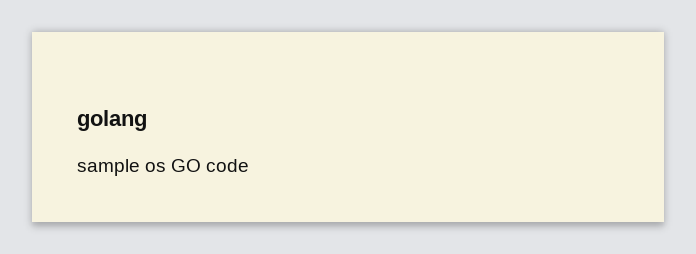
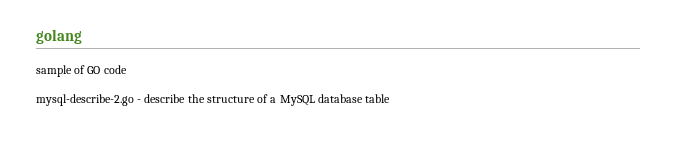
- sample os GO code
+ sample of GO code
+ mysql-describe-2.go - describe the structure of a MySQL database table

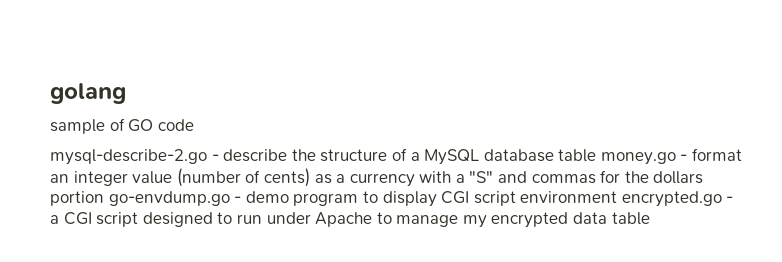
- mysql-describe-2.go - describe the structure of a MySQL database table
+ mysql-describe-2.go - describe the structure of a MySQL database table money.go - format an integer value (number of cents) as a currency with a "S" and commas for the dollars portion go-envdump.go - demo program to display CGI script environment encrypted.go - a CGI script designed to run under Apache to manage my encrypted data table

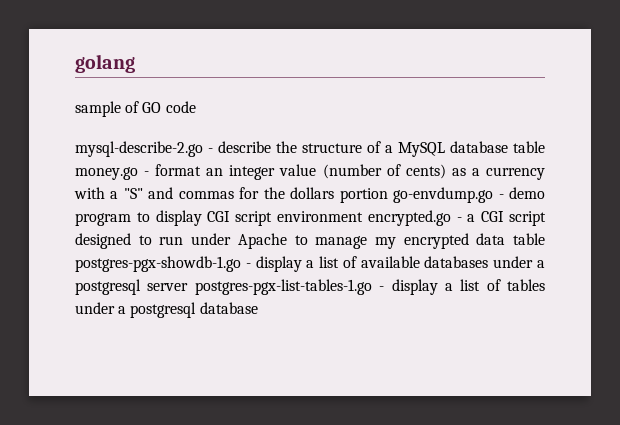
- mysql-describe-2.go - describe the structure of a MySQL database table money.go - format an integer value (number of cents) as a currency with a "S" and commas for the dollars portion go-envdump.go - demo program to display CGI script environment encrypted.go - a CGI script designed to run under Apache to manage my encrypted data table
+ mysql-describe-2.go - describe the structure of a MySQL database table money.go - format an integer value (number of cents) as a currency with a "S" and commas for the dollars portion go-envdump.go - demo program to display CGI script environment encrypted.go - a CGI script designed to run under Apache to manage my encrypted data table postgres-pgx-showdb-1.go - display a list of available databases under a postgresql server postgres-pgx-list-tables-1.go - display a list of tables under a postgresql database

